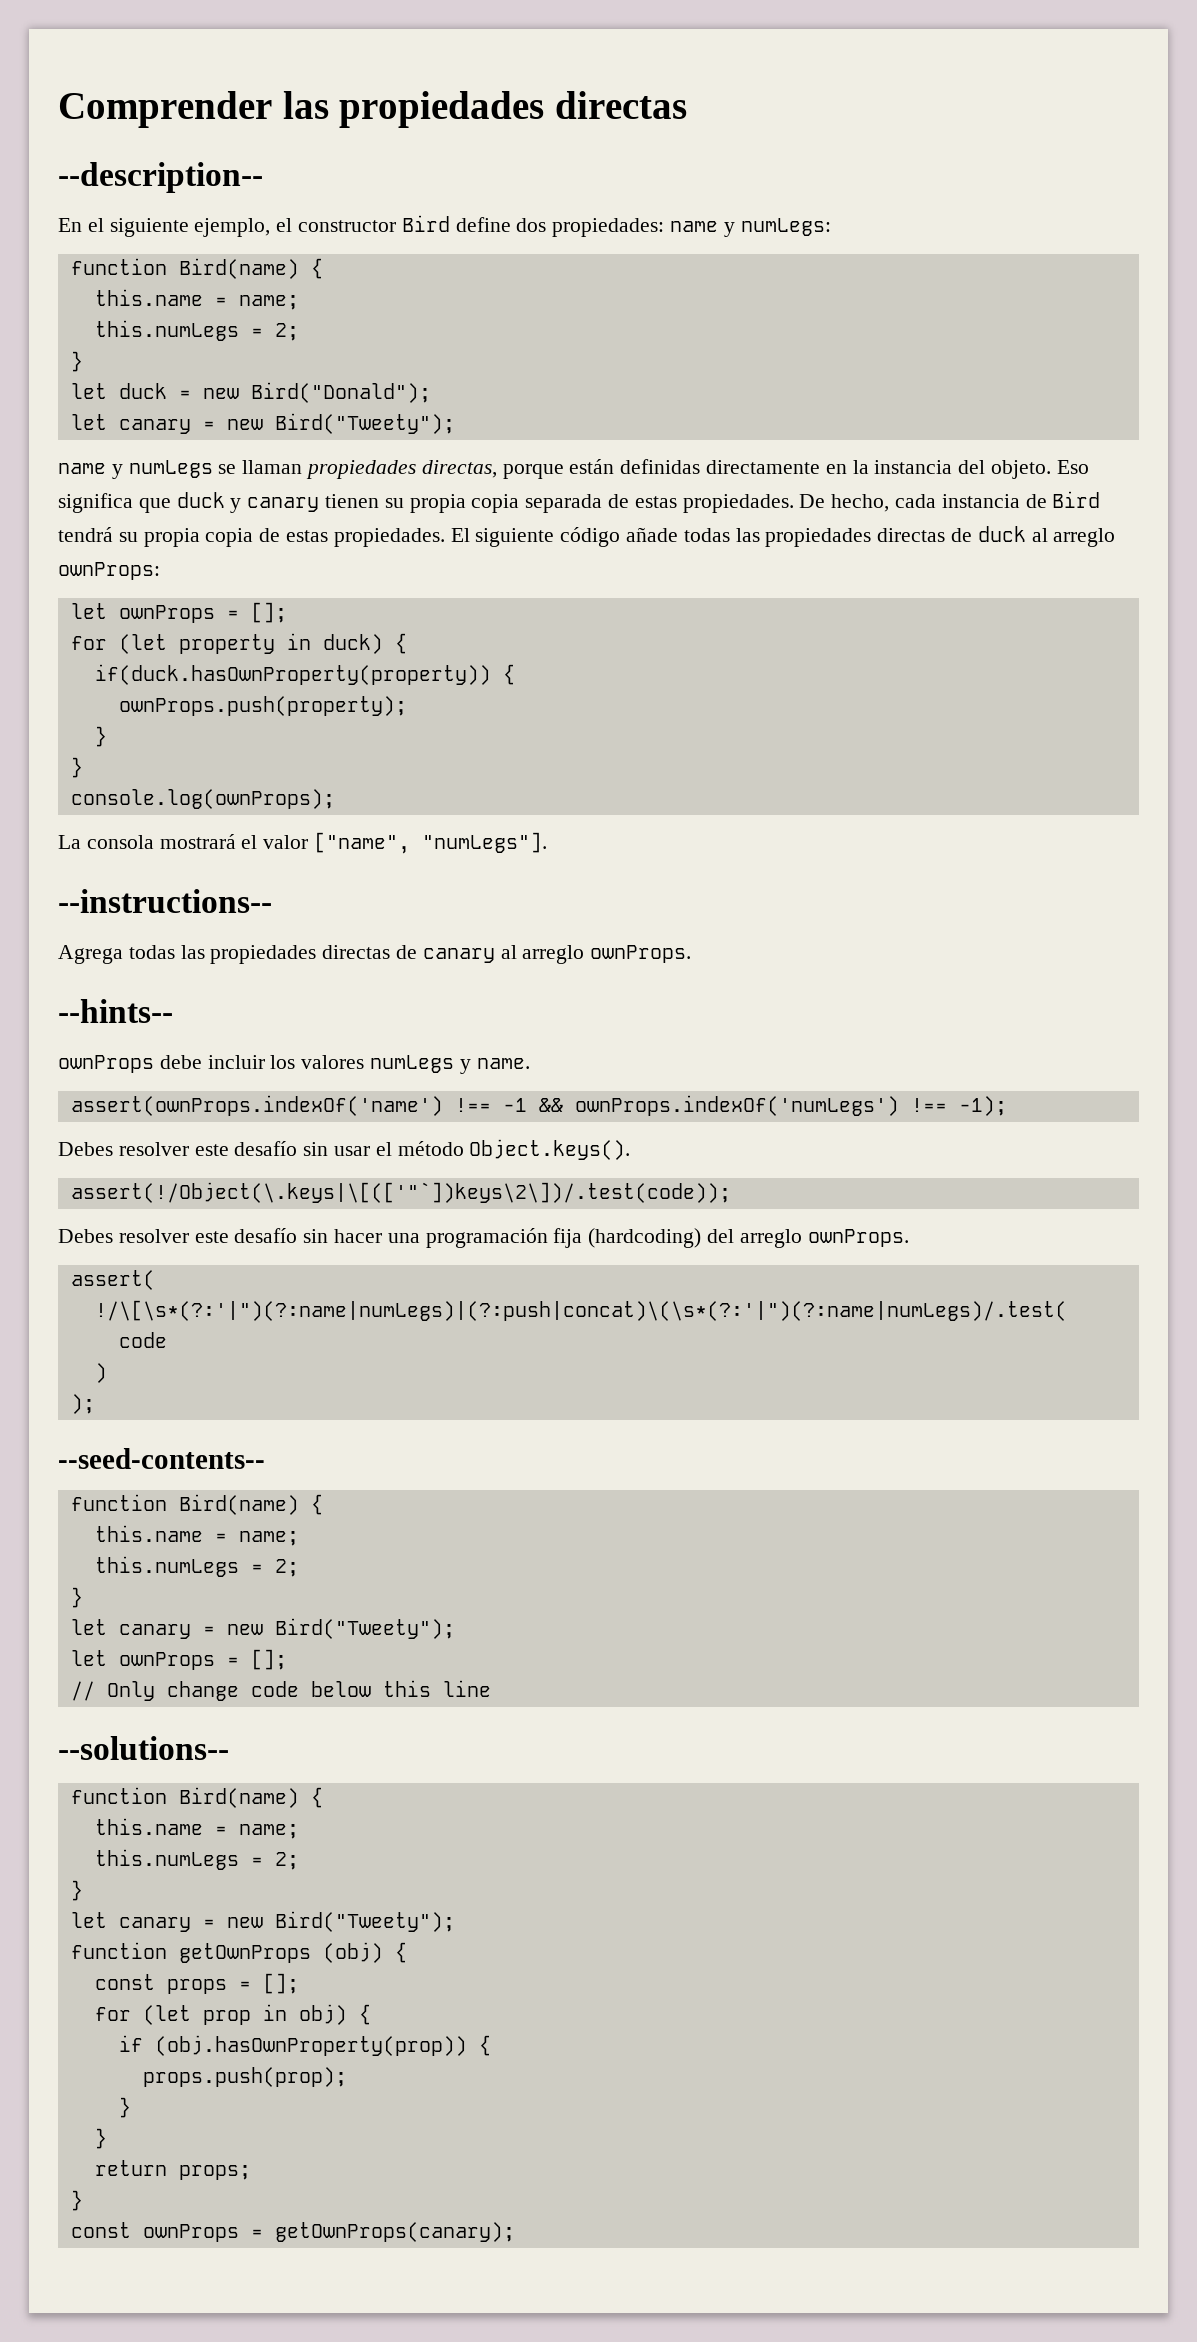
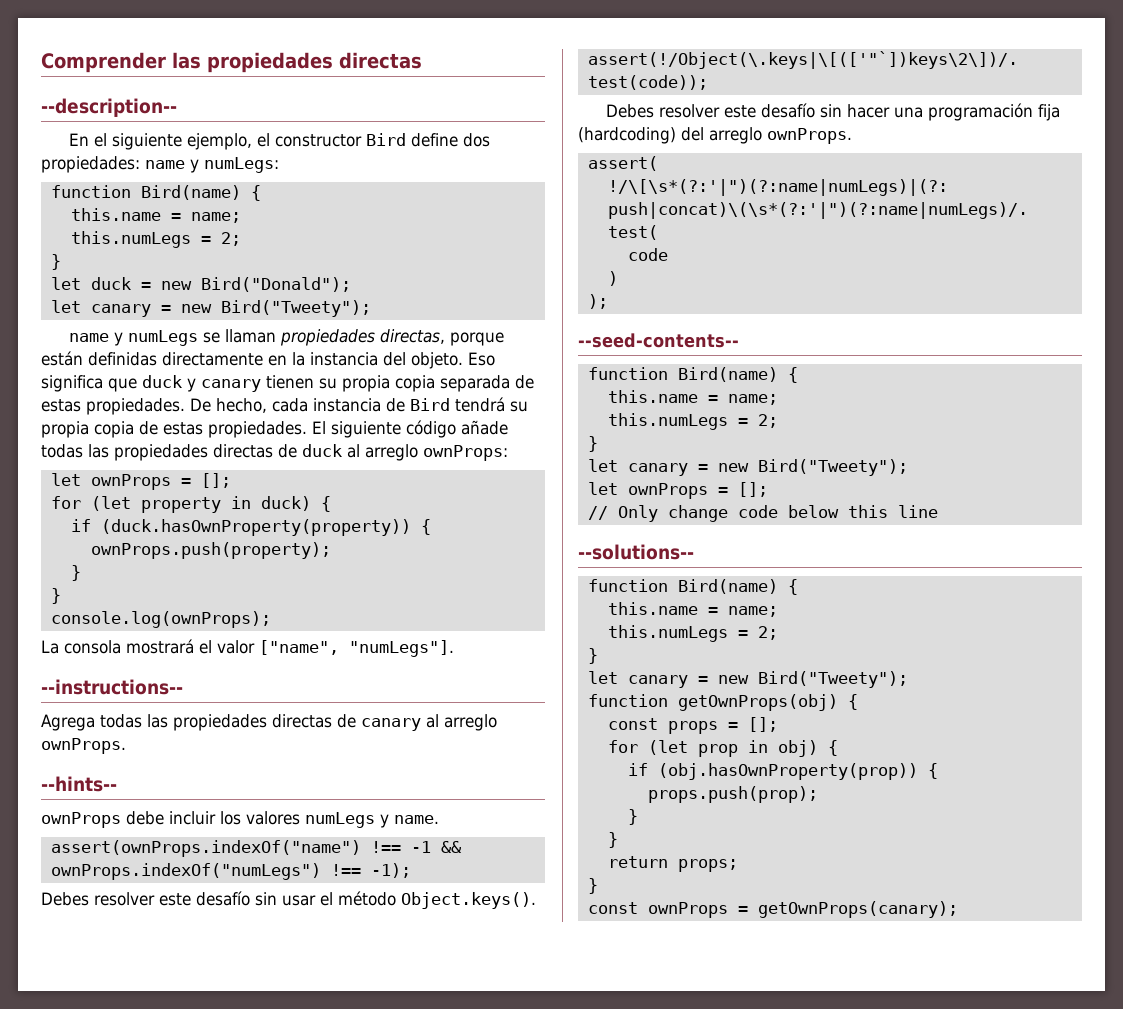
- if(duck.hasOwnProperty(property)) {
+ if (duck.hasOwnProperty(property)) {
- assert(ownProps.indexOf('name') !== -1 && ownProps.indexOf('numLegs') !== -1);
+ assert(ownProps.indexOf("name") !== -1 && ownProps.indexOf("numLegs") !== -1);
- function getOwnProps (obj) {
+ function getOwnProps(obj) {

